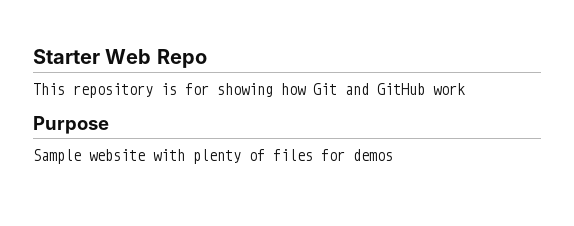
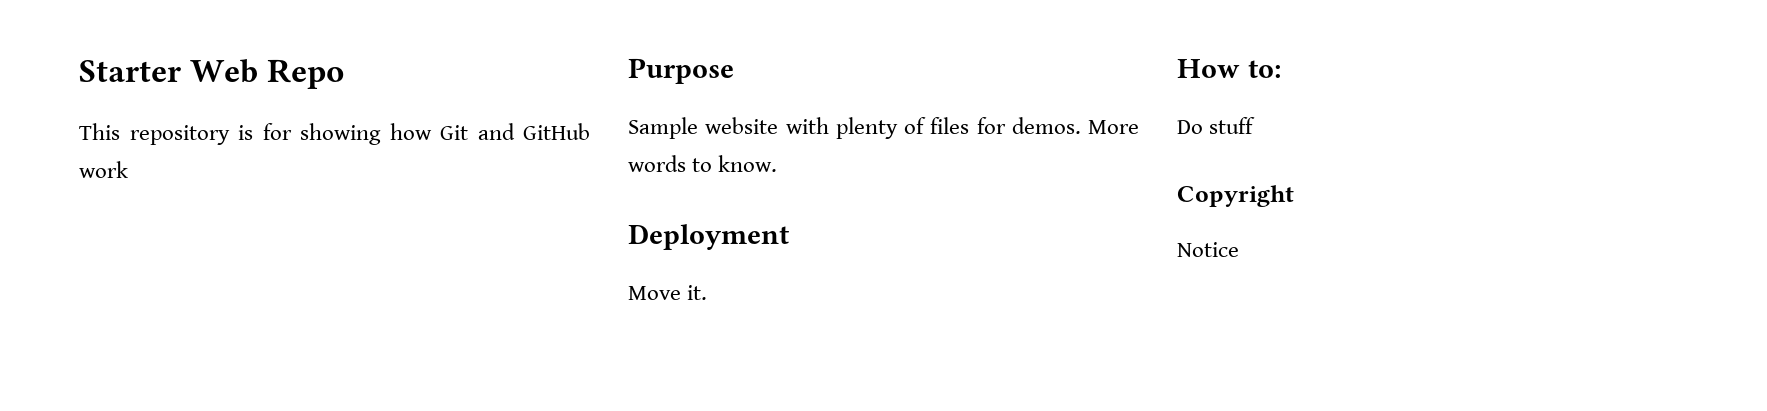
- Sample website with plenty of files for demos
+ Sample website with plenty of files for demos. More words to know.
+ Deployment
+ Move it.
+ How to:
+ Do stuff
+ Copyright
+ Notice

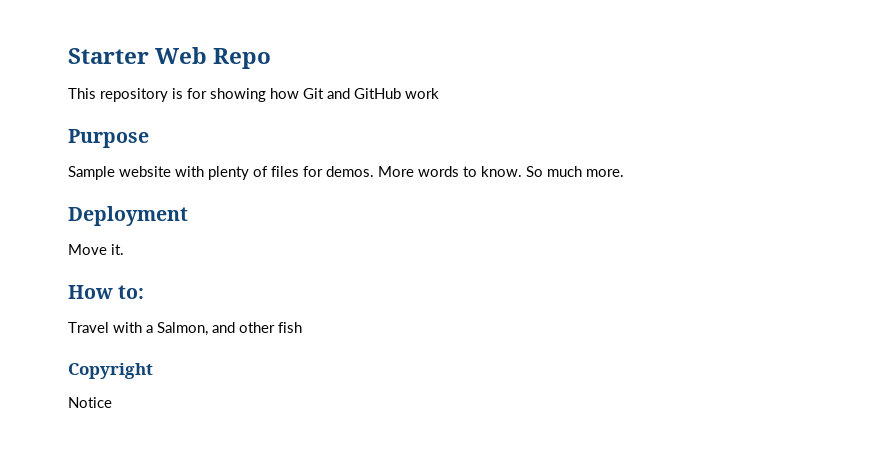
+ So much more.
- Do stuff
+ Travel with a Salmon, and other fish

